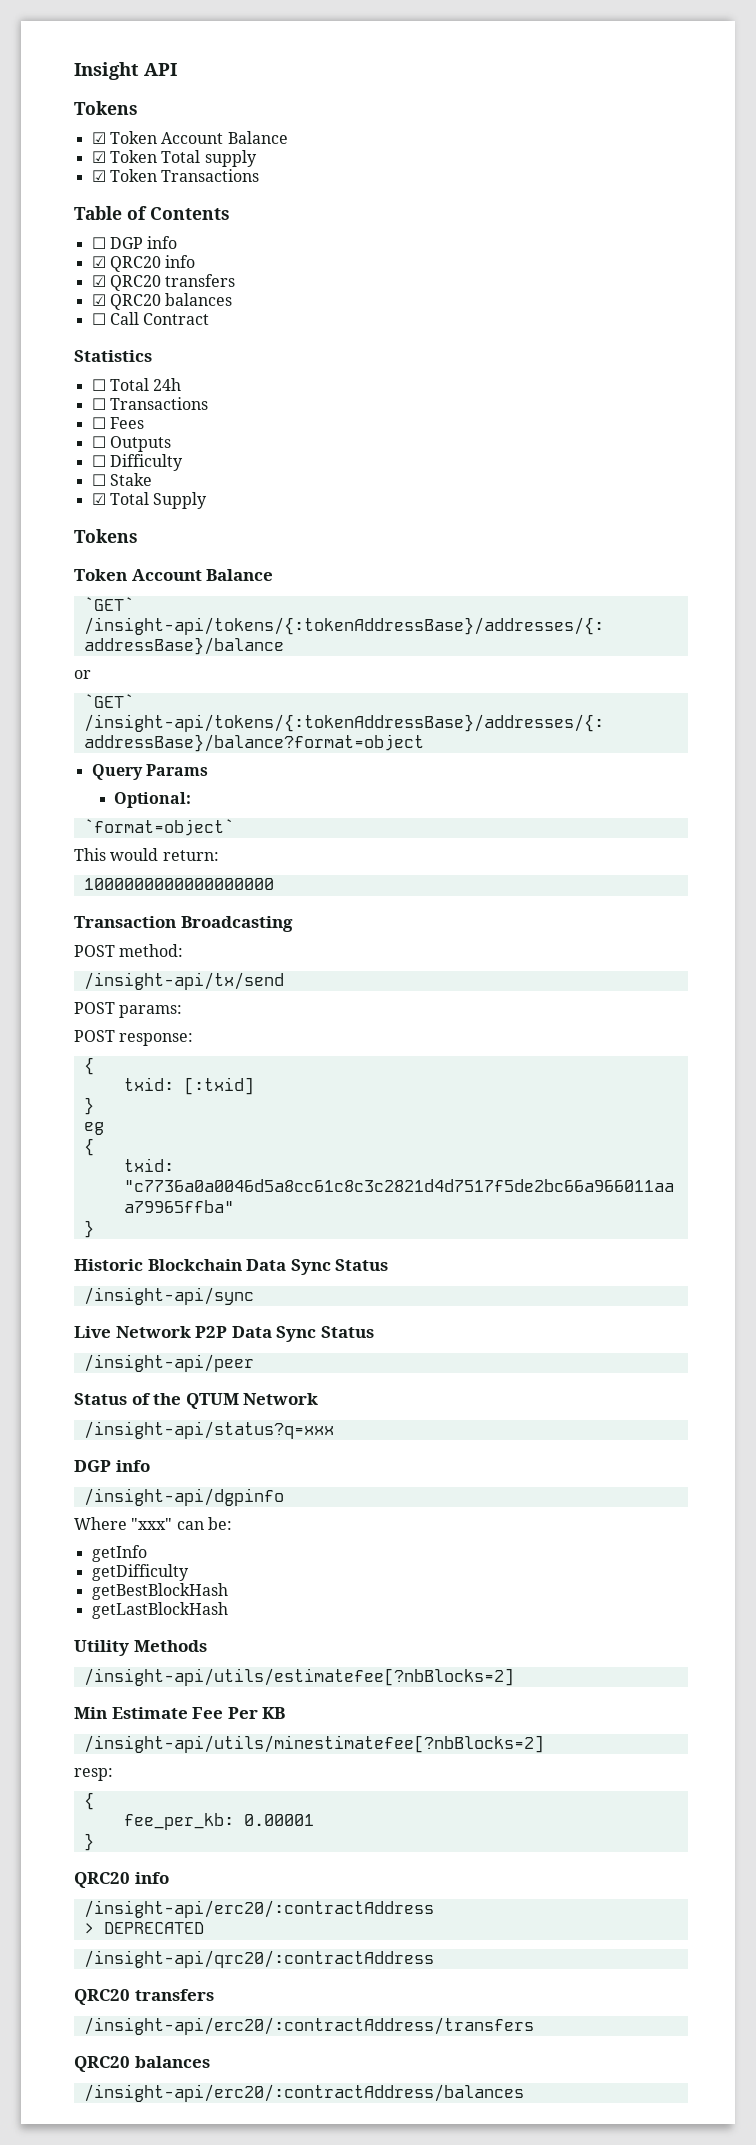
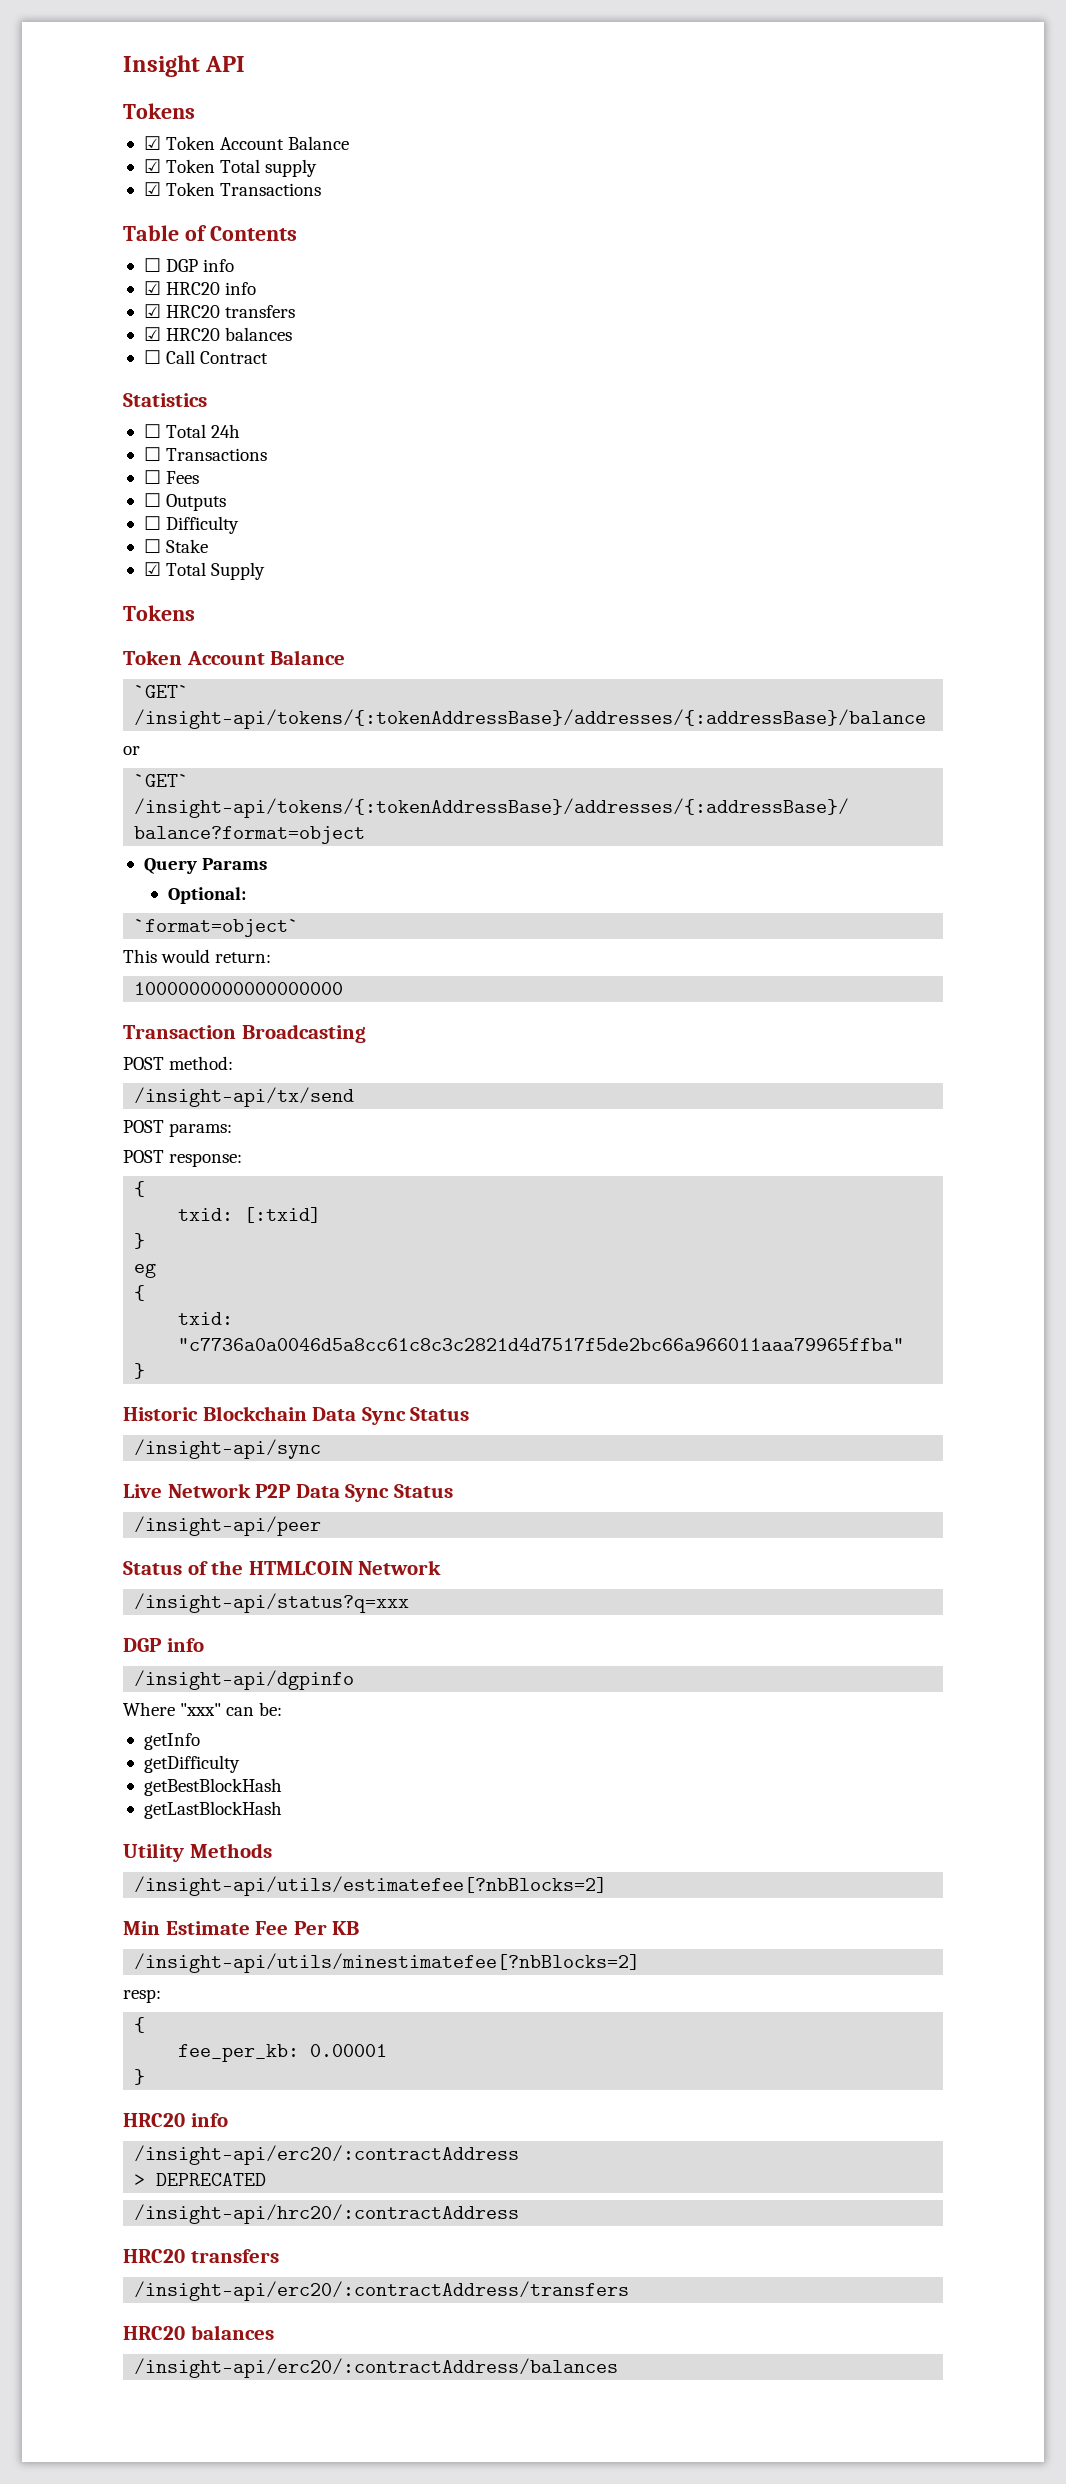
- ☑ QRC20 info
- ☑ QRC20 transfers
+ ☑ HRC20 info
+ ☑ HRC20 transfers
- ☑ QRC20 balances
+ ☑ HRC20 balances
- Status of the QTUM Network
+ Status of the HTMLCOIN Network
  fee_per_kb: 0.00001
  }
- QRC20 info
+ HRC20 info
- /insight-api/qrc20/:contractAddress
- QRC20 transfers
+ /insight-api/hrc20/:contractAddress
+ HRC20 transfers
  /insight-api/erc20/:contractAddress/transfers
- QRC20 balances
+ HRC20 balances

